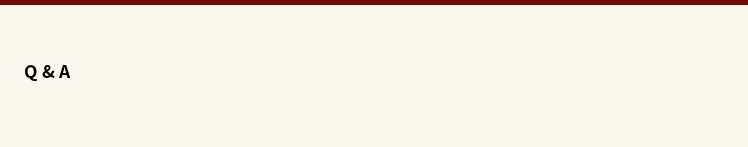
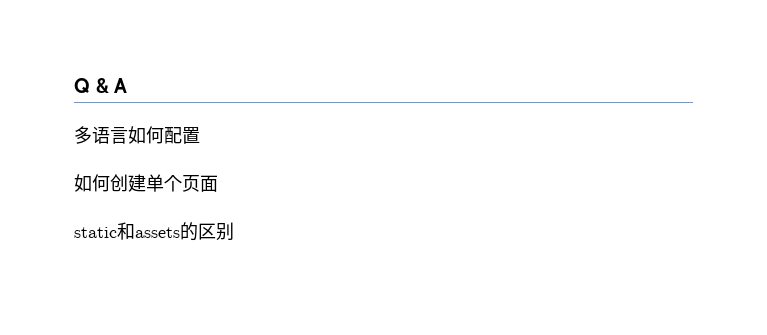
+ 多语言如何配置
+ 如何创建单个页面
+ static和assets的区别

